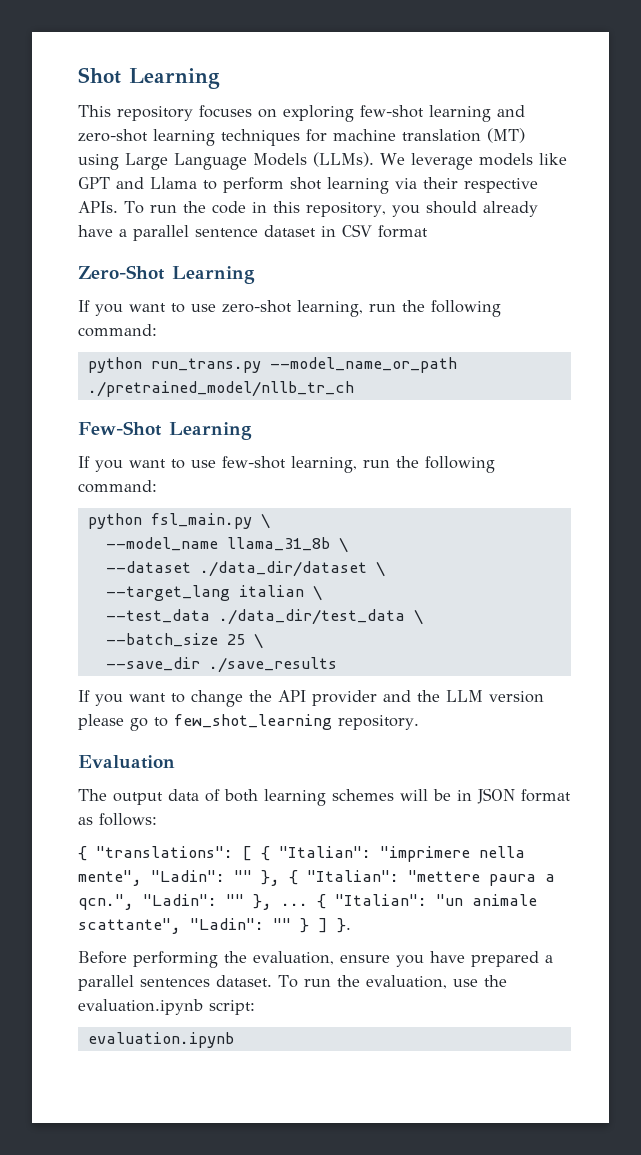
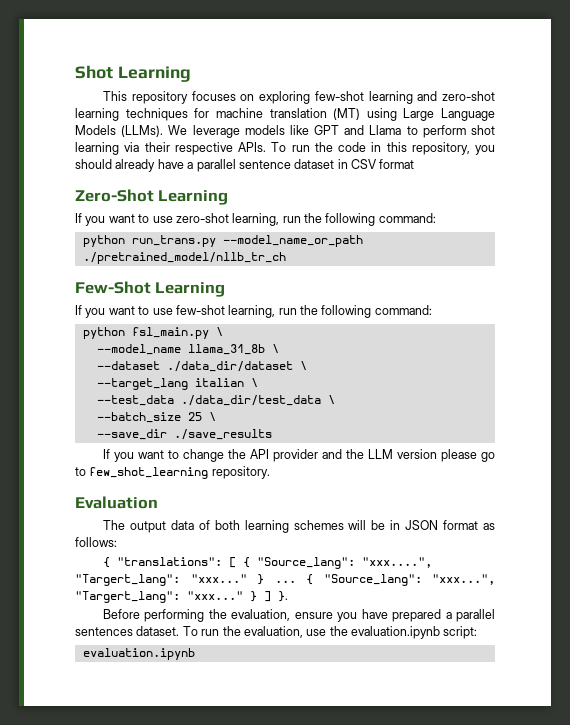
- { "translations": [ { "Italian": "imprimere nella mente", "Ladin": "" }, { "Italian": "mettere paura a qcn.", "Ladin": "" }, ... { "Italian": "un animale scattante", "Ladin": "" } ] }.
+ { "translations": [ { "Source_lang": "xxx....", "Targert_lang": "xxx..." } ... { "Source_lang": "xxx...", "Targert_lang": "xxx..." } ] }.

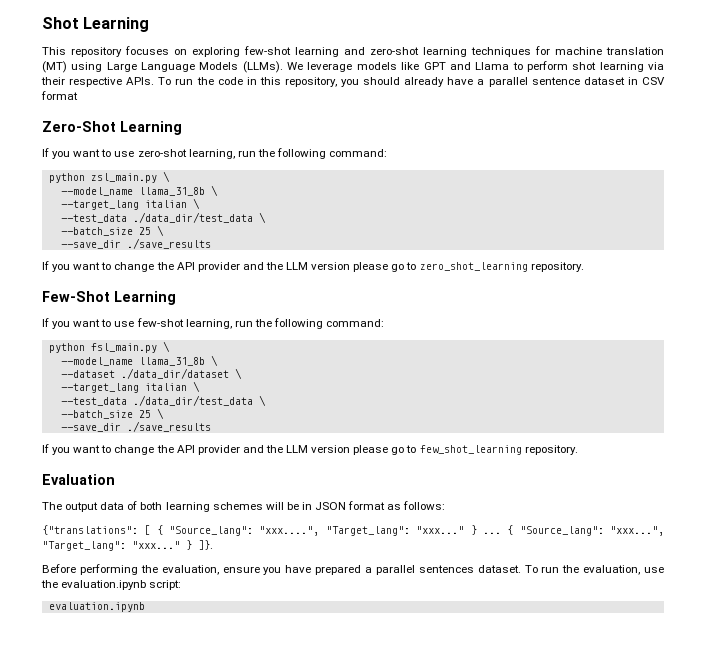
- python run_trans.py --model_name_or_path ./pretrained_model/nllb_tr_ch
+ python zsl_main.py \
+ --model_name llama_31_8b \
+ --target_lang italian \
+ --test_data ./data_dir/test_data \
+ --batch_size 25 \
+ --save_dir ./save_results
+ If you want to change the API provider and the LLM version please go to zero_shot_learning repository.
- { "translations": [ { "Source_lang": "xxx....", "Targert_lang": "xxx..."
+ {"translations": [ { "Source_lang": "xxx....", "Target_lang": "xxx..."
- { "Source_lang": "xxx...", "Targert_lang": "xxx..." } ] }.
+ { "Source_lang": "xxx...", "Target_lang": "xxx..." } ]}.

